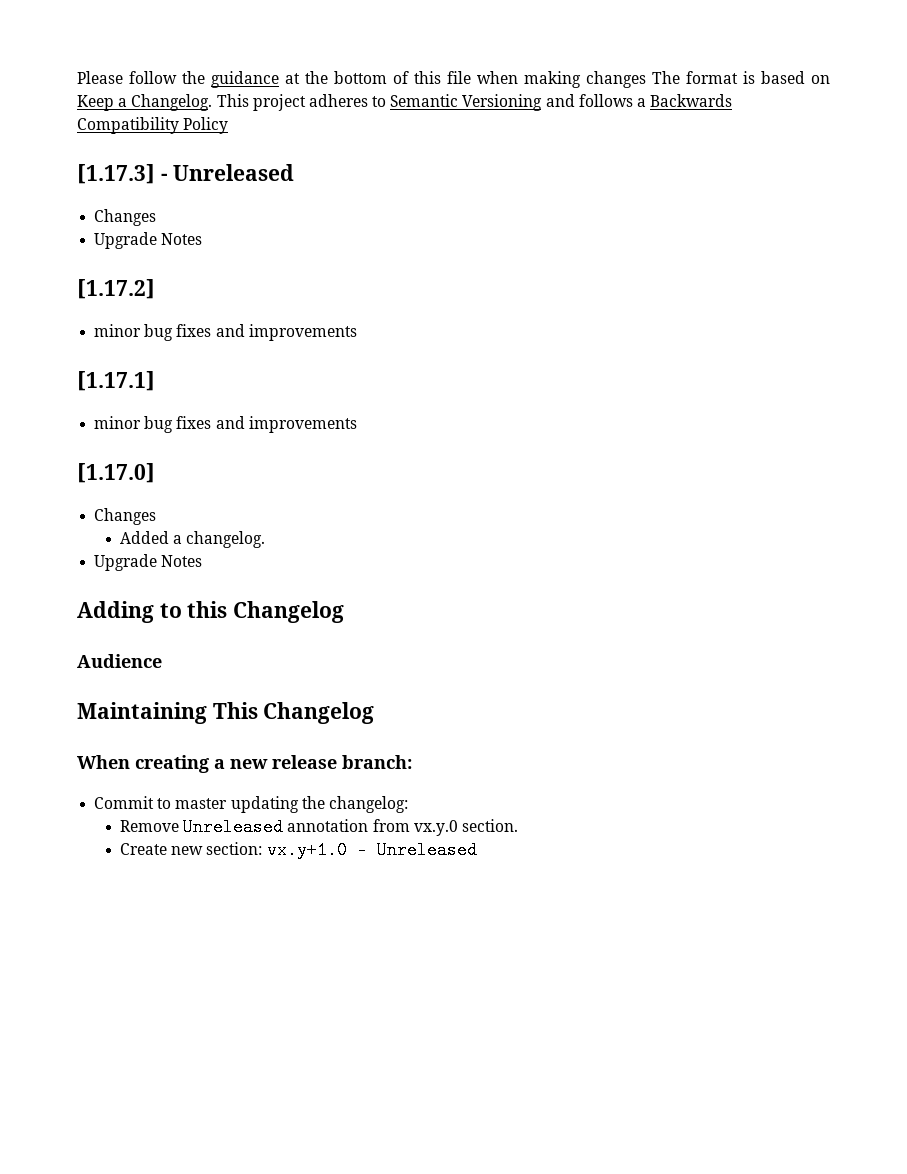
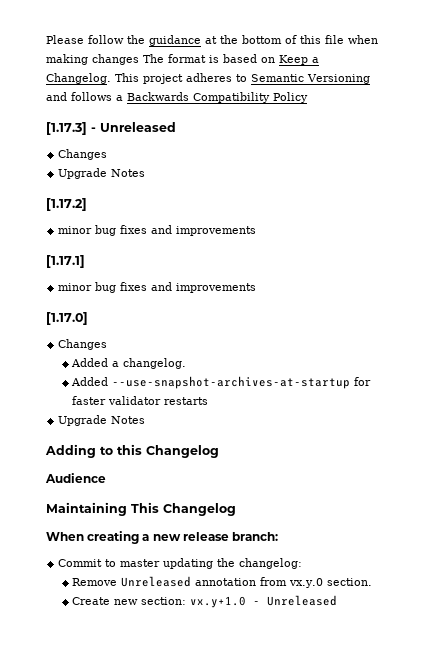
+ Added --use-snapshot-archives-at-startup for faster validator restarts

